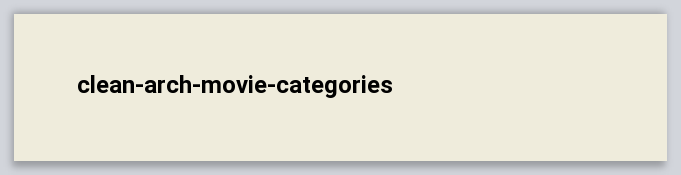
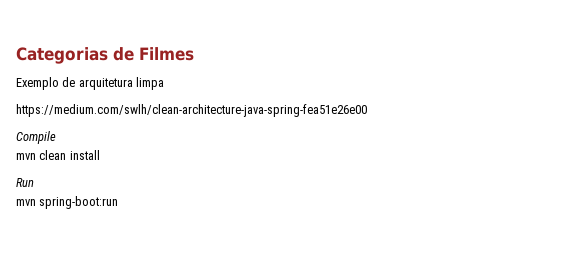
- clean-arch-movie-categories
+ Categorias de Filmes
+ Exemplo de arquitetura limpa
+ https://medium.com/swlh/clean-architecture-java-spring-fea51e26e00
+ Compile
+ mvn clean install
+ Run
+ mvn spring-boot:run

